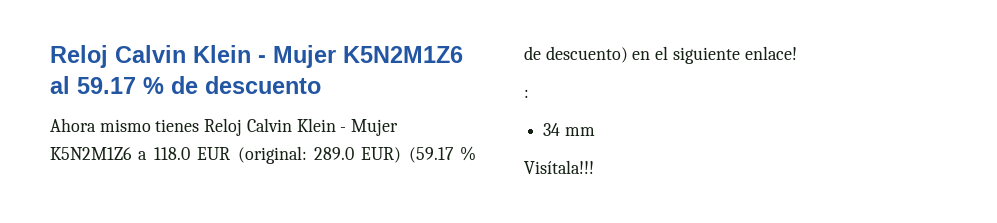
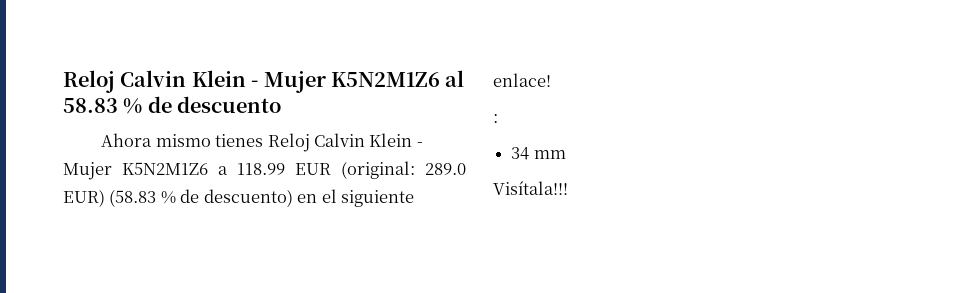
- Reloj Calvin Klein - Mujer K5N2M1Z6 al 59.17 % de descuento
+ Reloj Calvin Klein - Mujer K5N2M1Z6 al 58.83 % de descuento
- Ahora mismo tienes Reloj Calvin Klein - Mujer K5N2M1Z6 a 118.0 EUR (original: 289.0 EUR) (59.17 % de descuento) en el siguiente enlace!
+ Ahora mismo tienes Reloj Calvin Klein - Mujer K5N2M1Z6 a 118.99 EUR (original: 289.0 EUR) (58.83 % de descuento) en el siguiente enlace!

